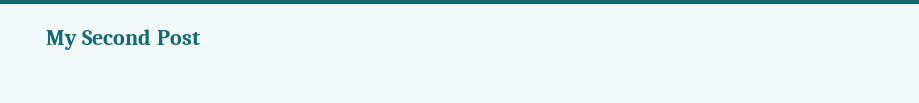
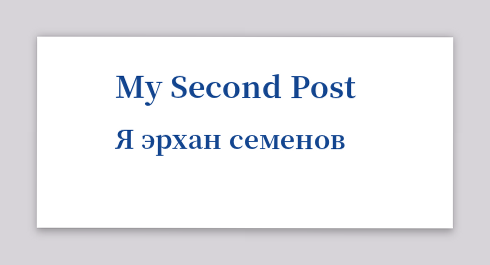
+ Я эрхан семенов

